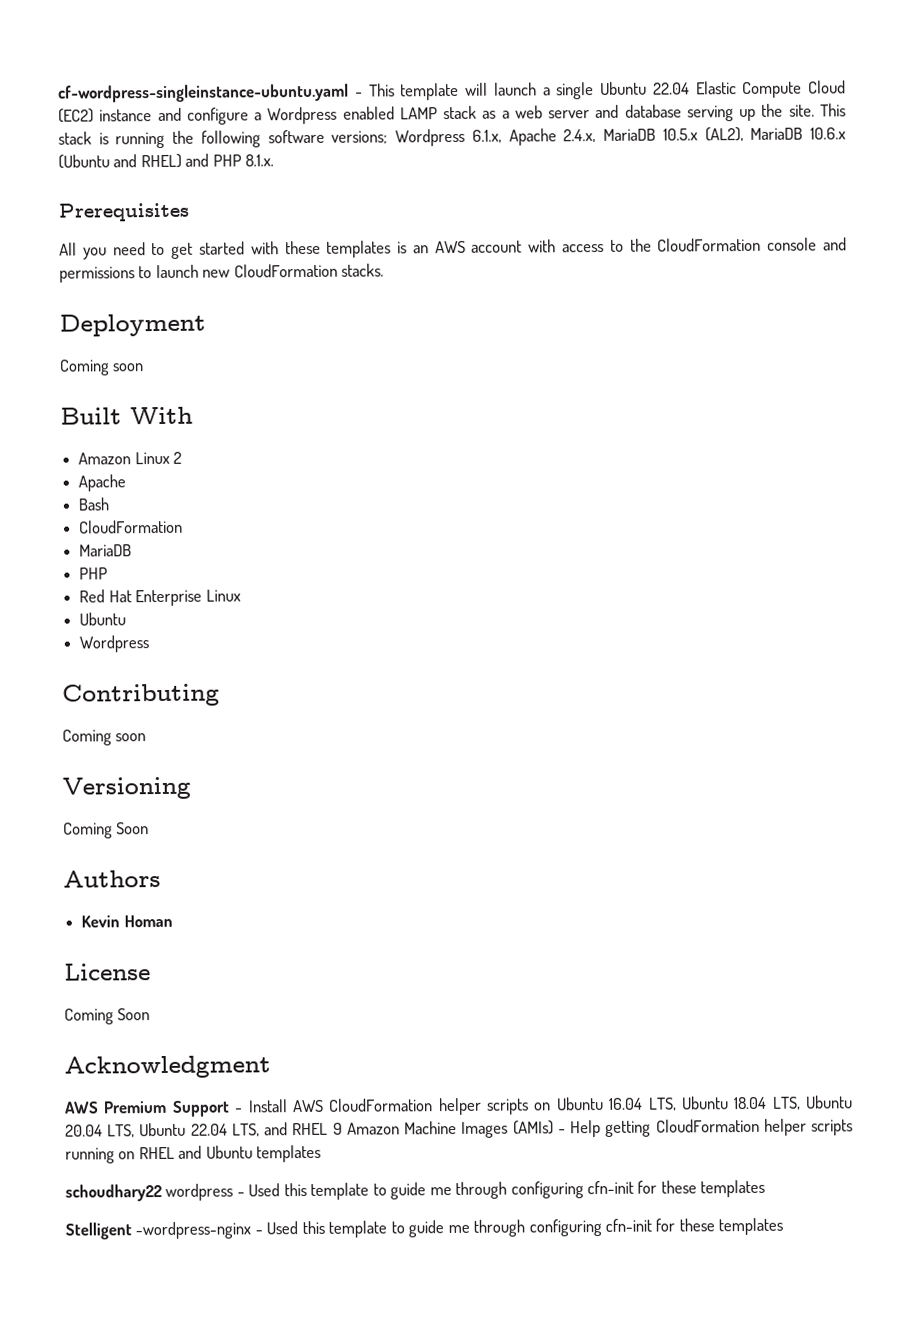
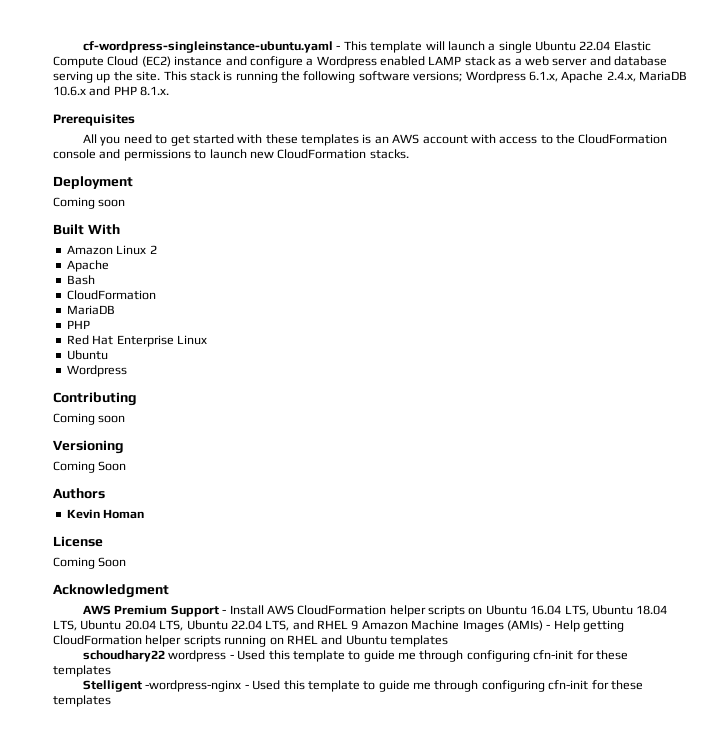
- This stack is running the following software versions; Wordpress 6.1.x, Apache 2.4.x, MariaDB 10.5.x (AL2), MariaDB 10.6.x (Ubuntu and RHEL) and PHP 8.1.x.
+ This stack is running the following software versions; Wordpress 6.1.x, Apache 2.4.x, MariaDB 10.6.x and PHP 8.1.x.

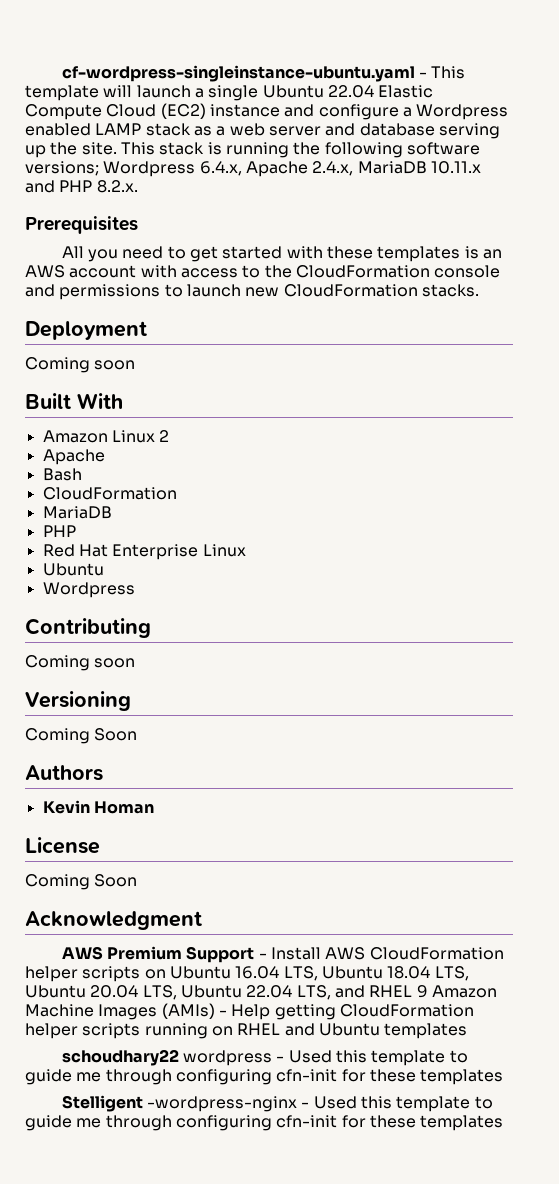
- This stack is running the following software versions; Wordpress 6.1.x, Apache 2.4.x, MariaDB 10.6.x and PHP 8.1.x.
+ This stack is running the following software versions; Wordpress 6.4.x, Apache 2.4.x, MariaDB 10.11.x and PHP 8.2.x.

